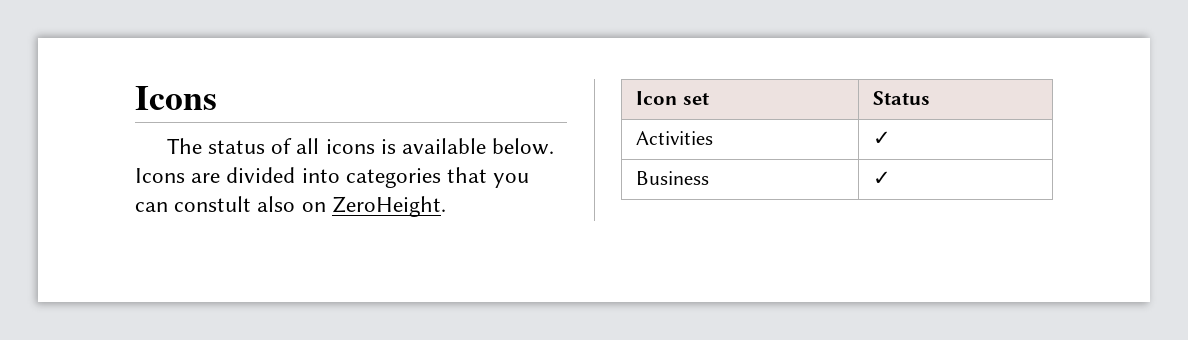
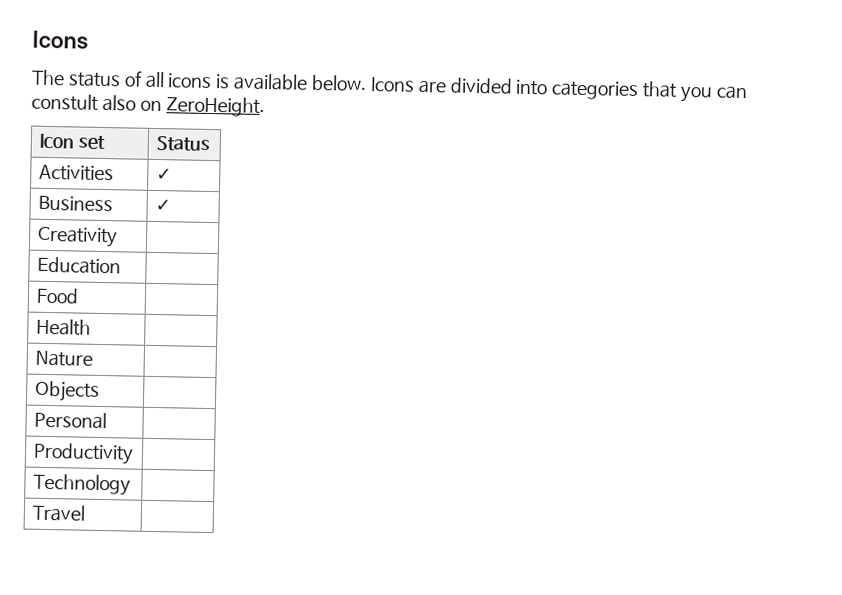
+ Creativity |
+ Education |
+ Food |
+ Health |
+ Nature |
+ Objects |
+ Personal |
+ Productivity |
+ Technology |
+ Travel |

